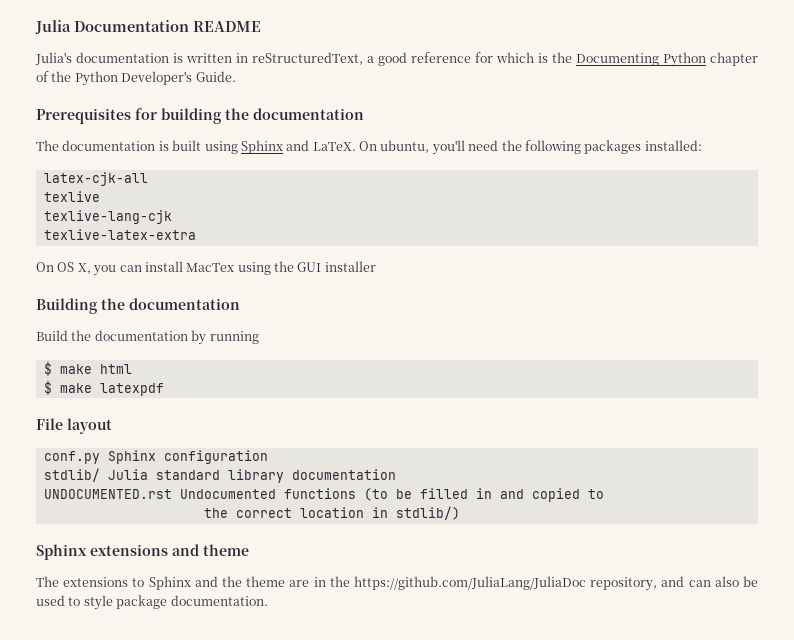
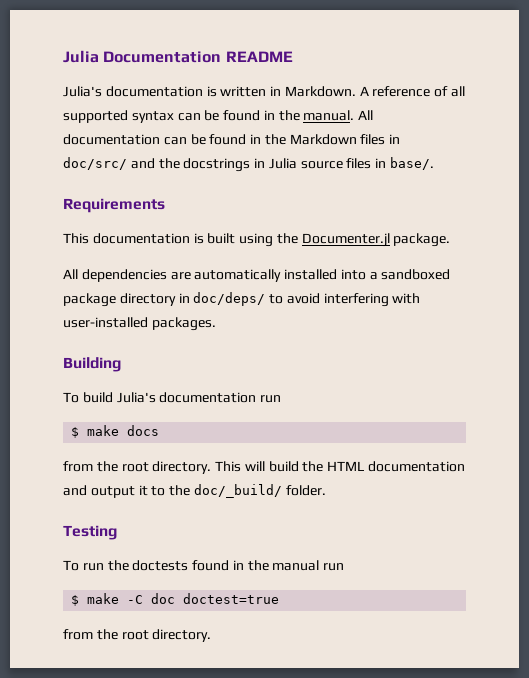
- Julia's documentation is written in reStructuredText, a good reference for which is the Documenting Python chapter of the Python Developer's Guide.
- Prerequisites for building the documentation
- The documentation is built using Sphinx and LaTeX. On ubuntu, you'll need the following packages installed:
- latex-cjk-all
- texlive
- texlive-lang-cjk
- texlive-latex-extra
- On OS X, you can install MacTex using the GUI installer
- Building the documentation
- Build the documentation by running
- $ make html
- $ make latexpdf
- File layout
- conf.py Sphinx configuration
- stdlib/ Julia standard library documentation
- UNDOCUMENTED.rst Undocumented functions (to be filled in and copied to
- the correct location in stdlib/)
- Sphinx extensions and theme
- The extensions to Sphinx and the theme are in the https://github.com/JuliaLang/JuliaDoc repository, and can also be used to style package documentation.
+ Julia's documentation is written in Markdown. A reference of all supported syntax can be found in the manual. All documentation can be found in the Markdown files in doc/src/ and the docstrings in Julia source files in base/.
+ Requirements
+ This documentation is built using the Documenter.jl package.
+ All dependencies are automatically installed into a sandboxed package directory in doc/deps/ to avoid interfering with user-installed packages.
+ Building
+ To build Julia's documentation run
+ $ make docs
+ from the root directory. This will build the HTML documentation and output it to the doc/_build/ folder.
+ Testing
+ To run the doctests found in the manual run
+ $ make -C doc doctest=true
+ from the root directory.

